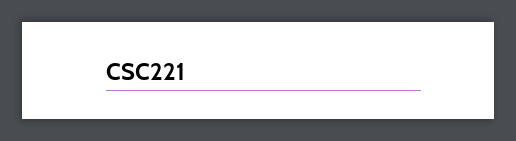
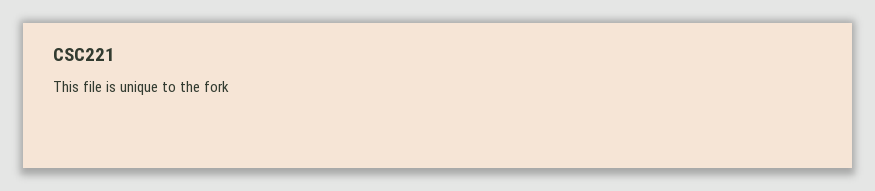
+ This file is unique to the fork

